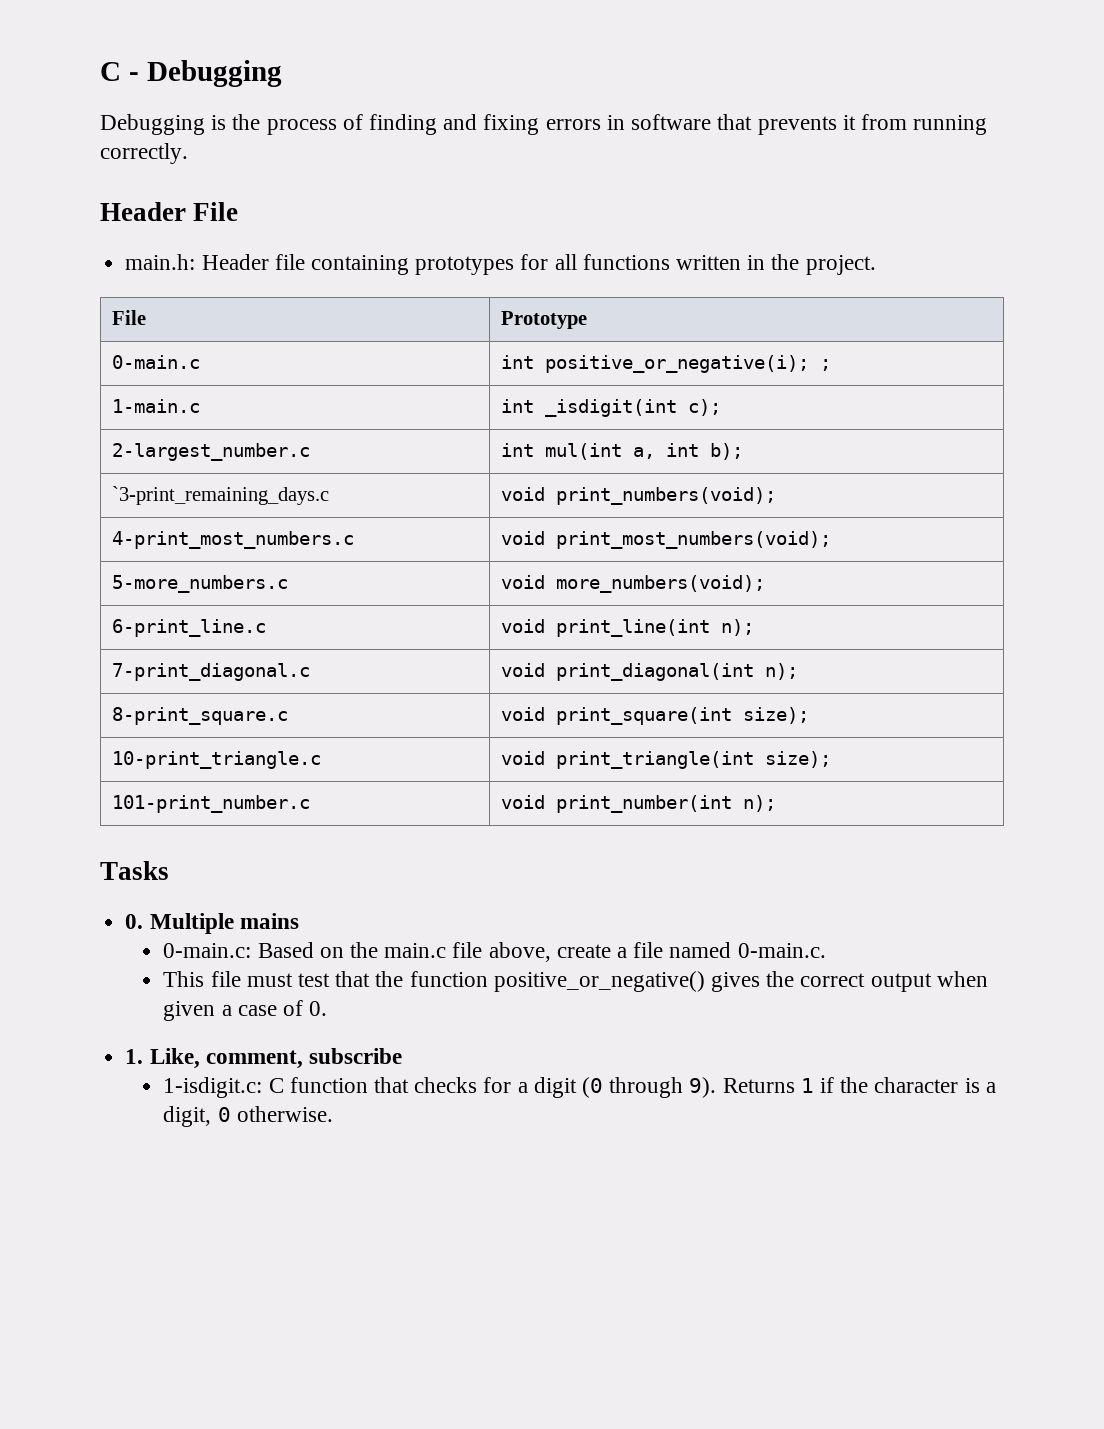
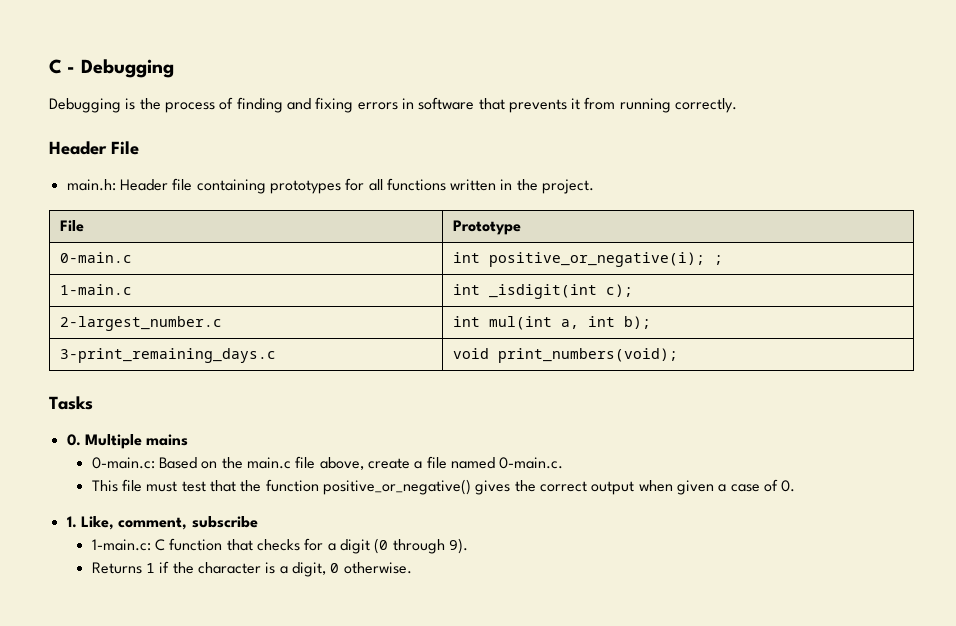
- `3-print_remaining_days.c | void print_numbers(void);
+ 3-print_remaining_days.c | void print_numbers(void);
- 4-print_most_numbers.c | void print_most_numbers(void);
- 5-more_numbers.c | void more_numbers(void);
- 6-print_line.c | void print_line(int n);
- 7-print_diagonal.c | void print_diagonal(int n);
- 8-print_square.c | void print_square(int size);
- 10-print_triangle.c | void print_triangle(int size);
- 101-print_number.c | void print_number(int n);
- 1-isdigit.c: C function that checks for a digit (0 through 9). Returns 1 if the character is a digit, 0 otherwise.
+ 1-main.c: C function that checks for a digit (0 through 9).
+ Returns 1 if the character is a digit, 0 otherwise.

